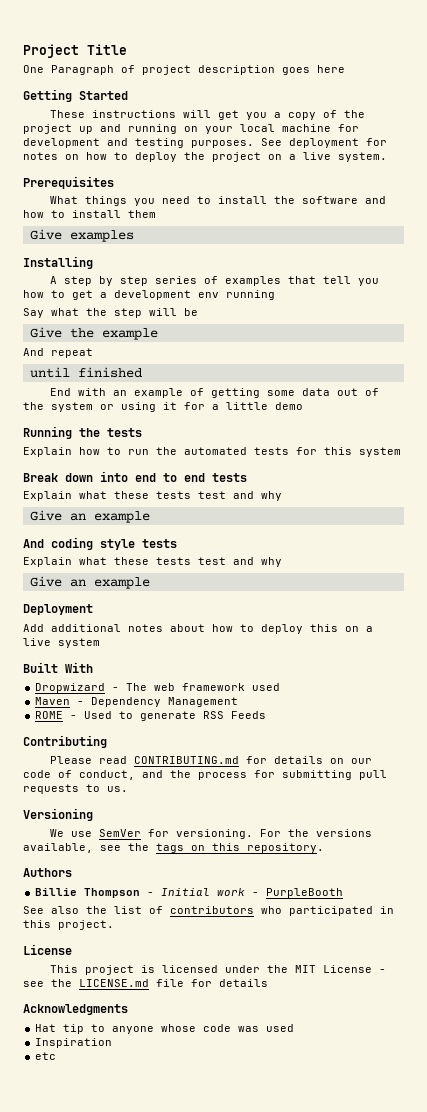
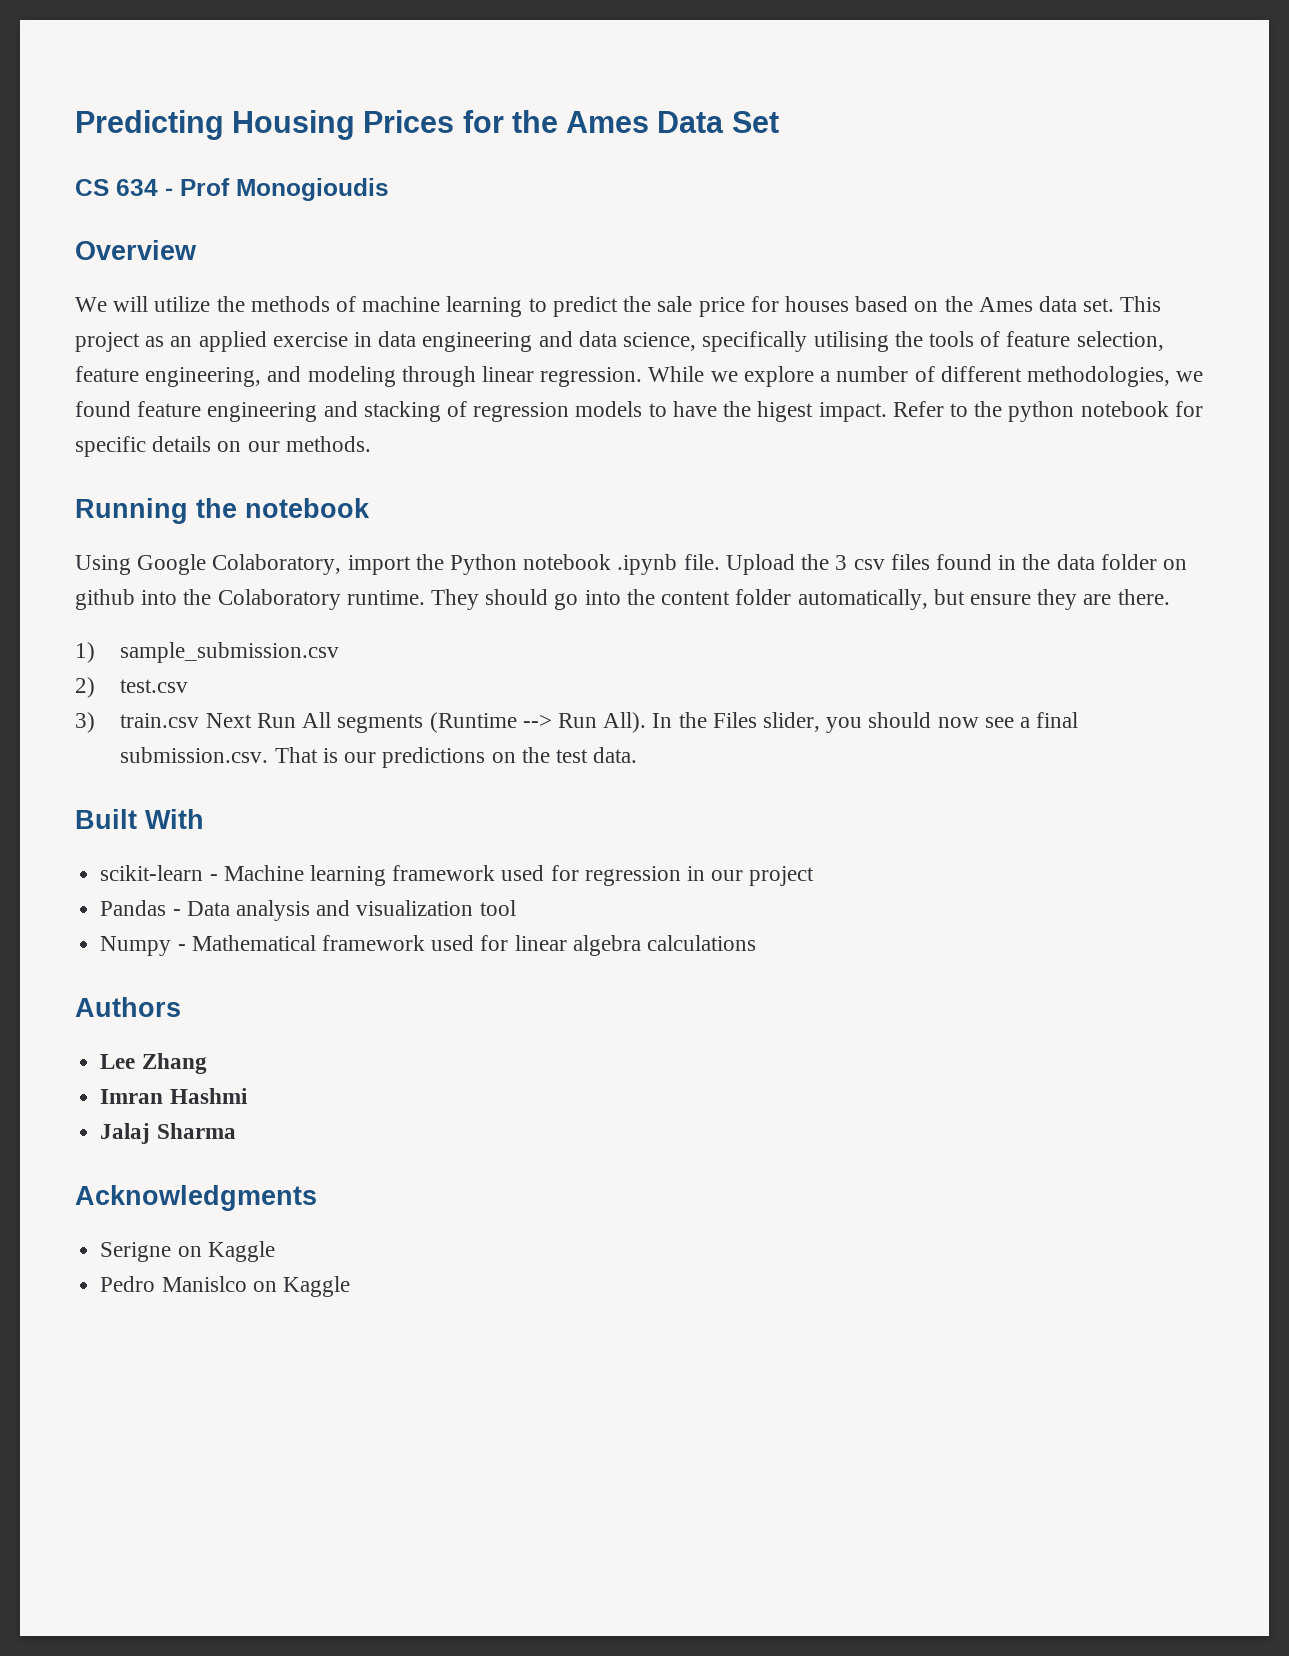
- Project Title
- One Paragraph of project description goes here
- Getting Started
- These instructions will get you a copy of the project up and running on your local machine for development and testing purposes. See deployment for notes on how to deploy the project on a live system.
- Prerequisites
- What things you need to install the software and how to install them
- Give examples
- Installing
- A step by step series of examples that tell you how to get a development env running
- Say what the step will be
- Give the example
- And repeat
- until finished
- End with an example of getting some data out of the system or using it for a little demo
- Running the tests
- Explain how to run the automated tests for this system
- Break down into end to end tests
- Explain what these tests test and why
- Give an example
- And coding style tests
- Explain what these tests test and why
- Give an example
- Deployment
- Add additional notes about how to deploy this on a live system
+ Predicting Housing Prices for the Ames Data Set
+ CS 634 - Prof Monogioudis
+ Overview
+ We will utilize the methods of machine learning to predict the sale price for houses based on the Ames data set. This project as an applied exercise in data engineering and data science, specifically utilising the tools of feature selection, feature engineering, and modeling through linear regression. While we explore a number of different methodologies, we found feature engineering and stacking of regression models to have the higest impact. Refer to the python notebook for specific details on our methods.
+ Running the notebook
+ Using Google Colaboratory, import the Python notebook .ipynb file. Upload the 3 csv files found in the data folder on github into the Colaboratory runtime. They should go into the content folder automatically, but ensure they are there.
+ 1) sample_submission.csv
+ 2) test.csv
+ 3) train.csv Next Run All segments (Runtime --> Run All). In the Files slider, you should now see a final submission.csv. That is our predictions on the test data.
  Built With
- Dropwizard - The web framework used
- Maven - Dependency Management
- ROME - Used to generate RSS Feeds
- Contributing
- Please read CONTRIBUTING.md for details on our code of conduct, and the process for submitting pull requests to us.
- Versioning
- We use SemVer for versioning. For the versions available, see the tags on this repository.
+ scikit-learn - Machine learning framework used for regression in our project
+ Pandas - Data analysis and visualization tool
+ Numpy - Mathematical framework used for linear algebra calculations
  Authors
- Billie Thompson - Initial work - PurpleBooth
- See also the list of contributors who participated in this project.
- License
- This project is licensed under the MIT License - see the LICENSE.md file for details
+ Lee Zhang
+ Imran Hashmi
+ Jalaj Sharma
  Acknowledgments
- Hat tip to anyone whose code was used
- Inspiration
- etc
+ Serigne on Kaggle
+ Pedro Manislco on Kaggle

